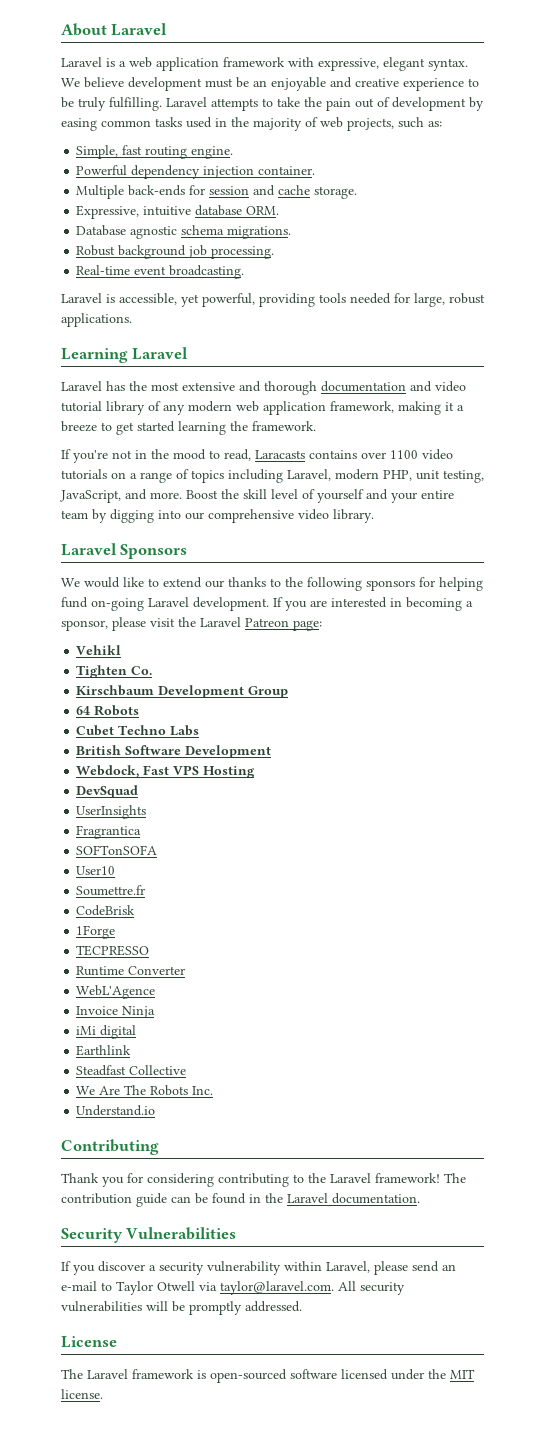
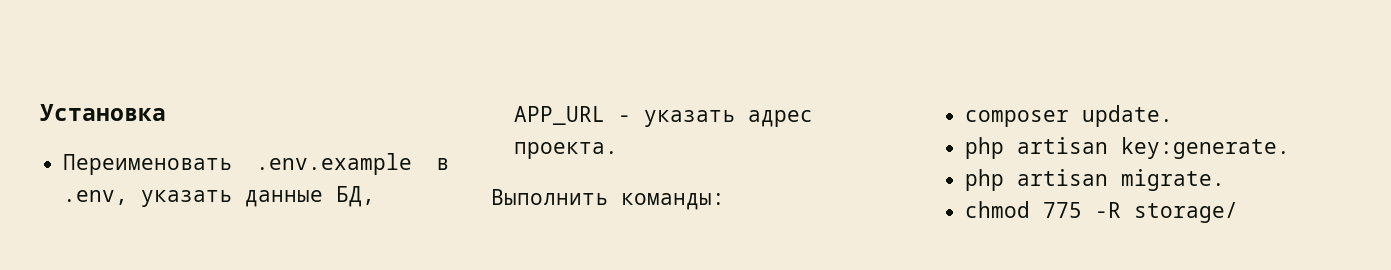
- About Laravel
- Laravel is a web application framework with expressive, elegant syntax. We believe development must be an enjoyable and creative experience to be truly fulfilling. Laravel attempts to take the pain out of development by easing common tasks used in the majority of web projects, such as:
- Simple, fast routing engine.
- Powerful dependency injection container.
- Multiple back-ends for session and cache storage.
- Expressive, intuitive database ORM.
- Database agnostic schema migrations.
- Robust background job processing.
- Real-time event broadcasting.
- Laravel is accessible, yet powerful, providing tools needed for large, robust applications.
- Learning Laravel
- Laravel has the most extensive and thorough documentation and video tutorial library of any modern web application framework, making it a breeze to get started learning the framework.
- If you're not in the mood to read, Laracasts contains over 1100 video tutorials on a range of topics including Laravel, modern PHP, unit testing, JavaScript, and more. Boost the skill level of yourself and your entire team by digging into our comprehensive video library.
- Laravel Sponsors
- We would like to extend our thanks to the following sponsors for helping fund on-going Laravel development. If you are interested in becoming a sponsor, please visit the Laravel Patreon page:
- Vehikl
- Tighten Co.
- Kirschbaum Development Group
- 64 Robots
- Cubet Techno Labs
- British Software Development
- Webdock, Fast VPS Hosting
- DevSquad
- UserInsights
- Fragrantica
- SOFTonSOFA
- User10
- Soumettre.fr
- CodeBrisk
- 1Forge
- TECPRESSO
- Runtime Converter
- WebL'Agence
- Invoice Ninja
- iMi digital
- Earthlink
- Steadfast Collective
- We Are The Robots Inc.
- Understand.io
- Contributing
- Thank you for considering contributing to the Laravel framework! The contribution guide can be found in the Laravel documentation.
- Security Vulnerabilities
- If you discover a security vulnerability within Laravel, please send an e-mail to Taylor Otwell via taylor@laravel.com. All security vulnerabilities will be promptly addressed.
- License
- The Laravel framework is open-sourced software licensed under the MIT license.
+ Установка
+ Переименовать .env.example в .env, указать данные БД, APP_URL - указать адрес проекта.
+ Выполнить команды:
+ composer update.
+ php artisan key:generate.
+ php artisan migrate.
+ chmod 775 -R storage/

